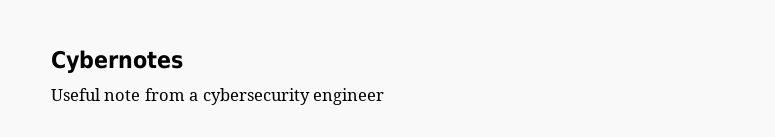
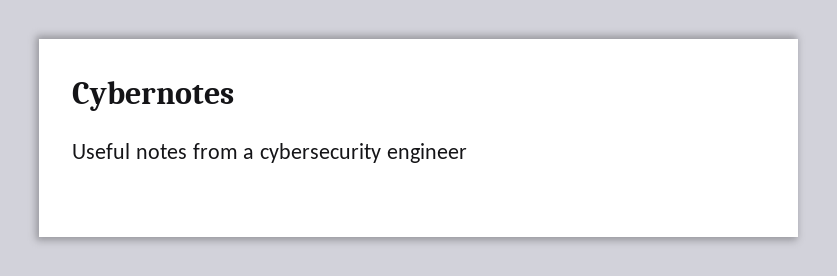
- Useful note from a cybersecurity engineer
+ Useful notes from a cybersecurity engineer

